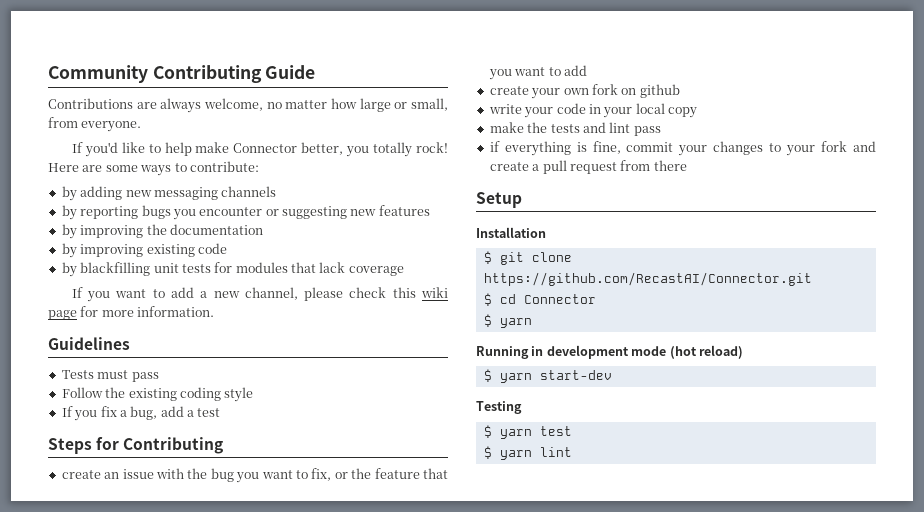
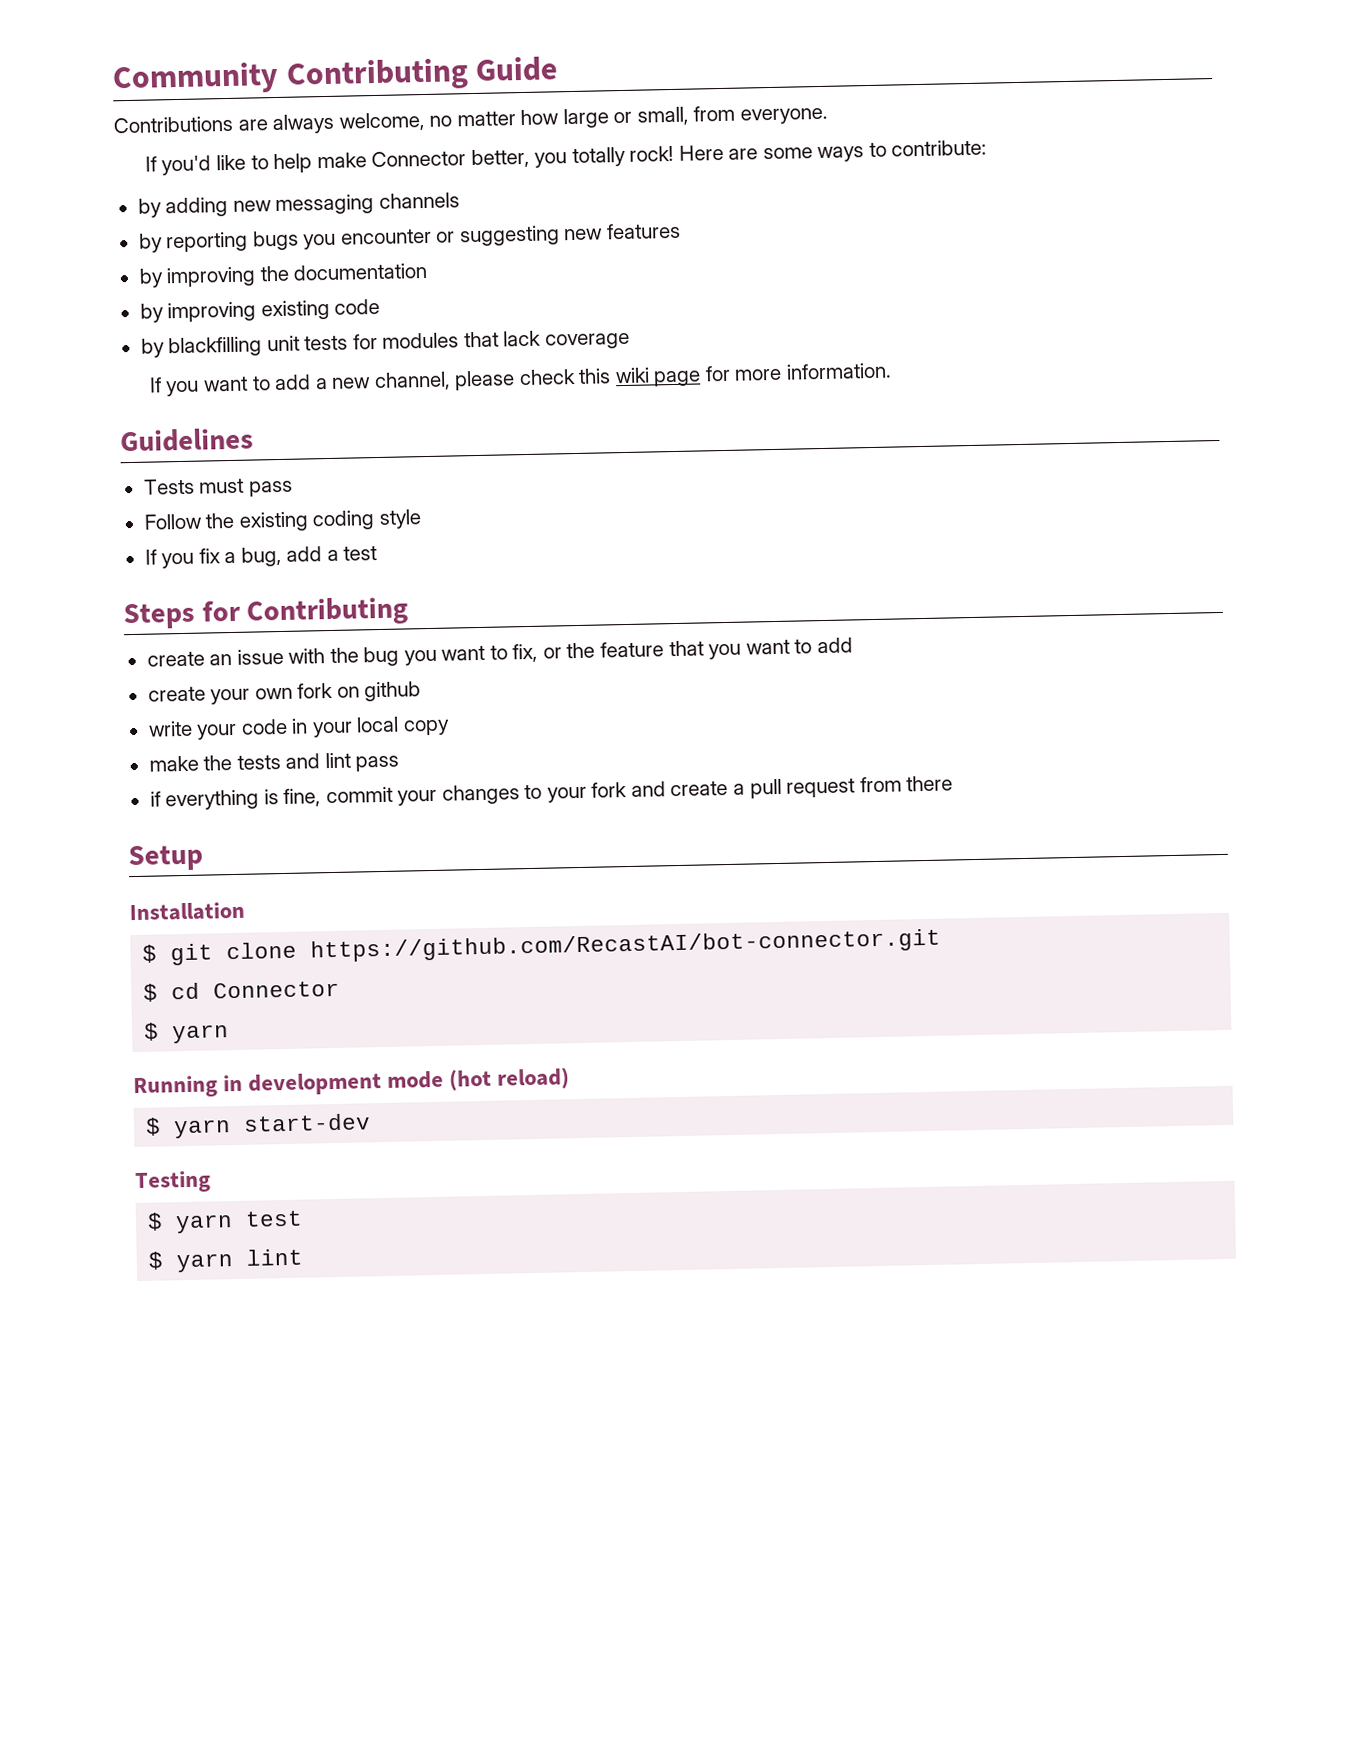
- $ git clone https://github.com/RecastAI/Connector.git
+ $ git clone https://github.com/RecastAI/bot-connector.git

